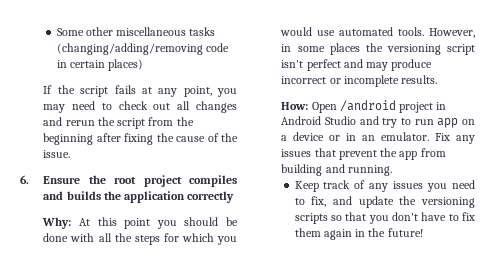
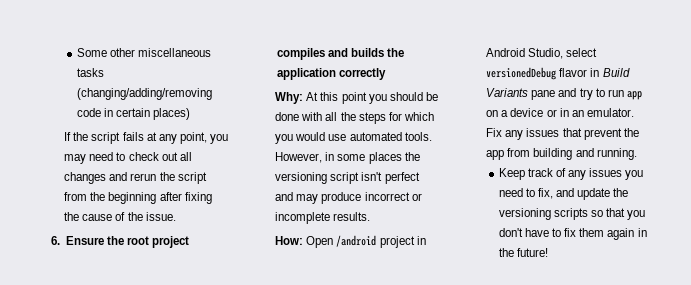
- How: Open /android project in Android Studio and try to run app on a device or in an emulator.
+ How: Open /android project in Android Studio, select versionedDebug flavor in Build Variants pane and try to run app on a device or in an emulator.

